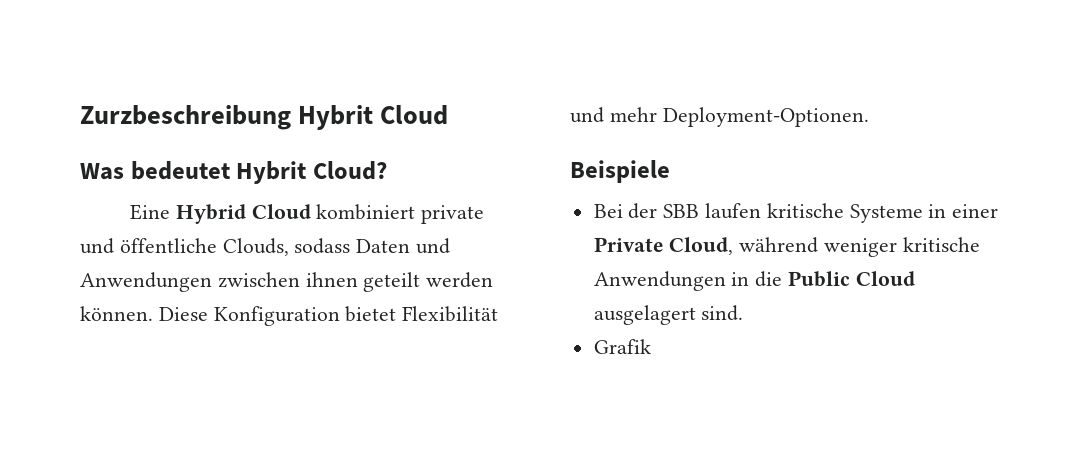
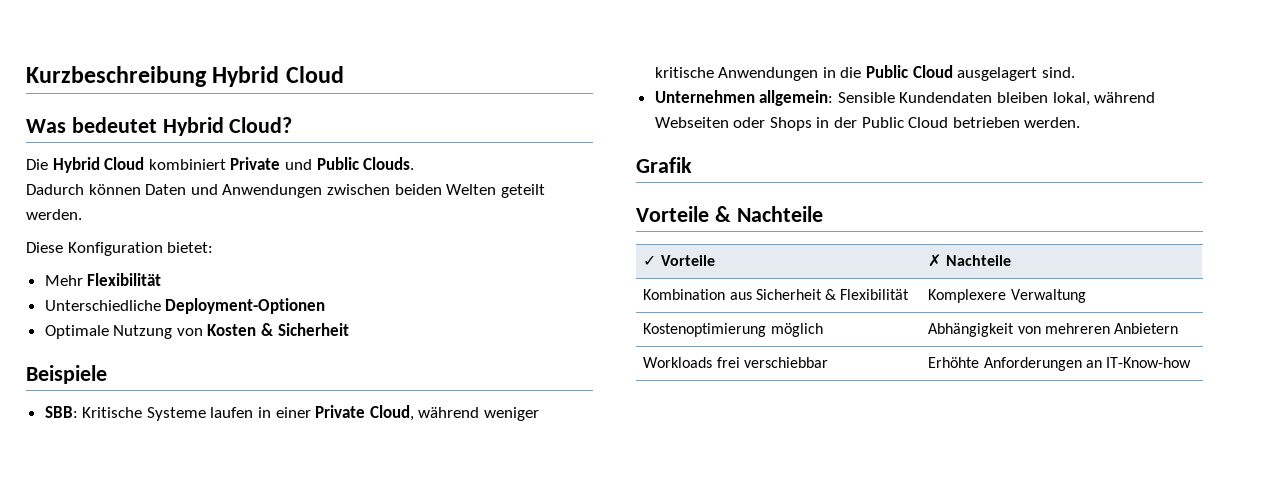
- Zurzbeschreibung Hybrit Cloud
+ Kurzbeschreibung Hybrid Cloud
- Was bedeutet Hybrit Cloud?
+ Was bedeutet Hybrid Cloud?
- Eine Hybrid Cloud kombiniert private und öffentliche Clouds, sodass Daten und Anwendungen zwischen ihnen geteilt werden können. Diese Konfiguration bietet Flexibilität und mehr Deployment-Optionen.
+ Die Hybrid Cloud kombiniert Private und Public Clouds.
+ Dadurch können Daten und Anwendungen zwischen beiden Welten geteilt werden.
+ Diese Konfiguration bietet:
+ Mehr Flexibilität
+ Unterschiedliche Deployment-Optionen
+ Optimale Nutzung von Kosten & Sicherheit
  Beispiele
- Bei der SBB laufen kritische Systeme in einer Private Cloud, während weniger kritische Anwendungen in die Public Cloud ausgelagert sind.
+ SBB: Kritische Systeme laufen in einer Private Cloud, während weniger kritische Anwendungen in die Public Cloud ausgelagert sind.
+ Unternehmen allgemein: Sensible Kundendaten bleiben lokal, während Webseiten oder Shops in der Public Cloud betrieben werden.
  Grafik
+ Vorteile & Nachteile
+ ✓ Vorteile | ✗ Nachteile
+ Kombination aus Sicherheit & Flexibilität | Komplexere Verwaltung
+ Kostenoptimierung möglich | Abhängigkeit von mehreren Anbietern
+ Workloads frei verschiebbar | Erhöhte Anforderungen an IT-Know-how

